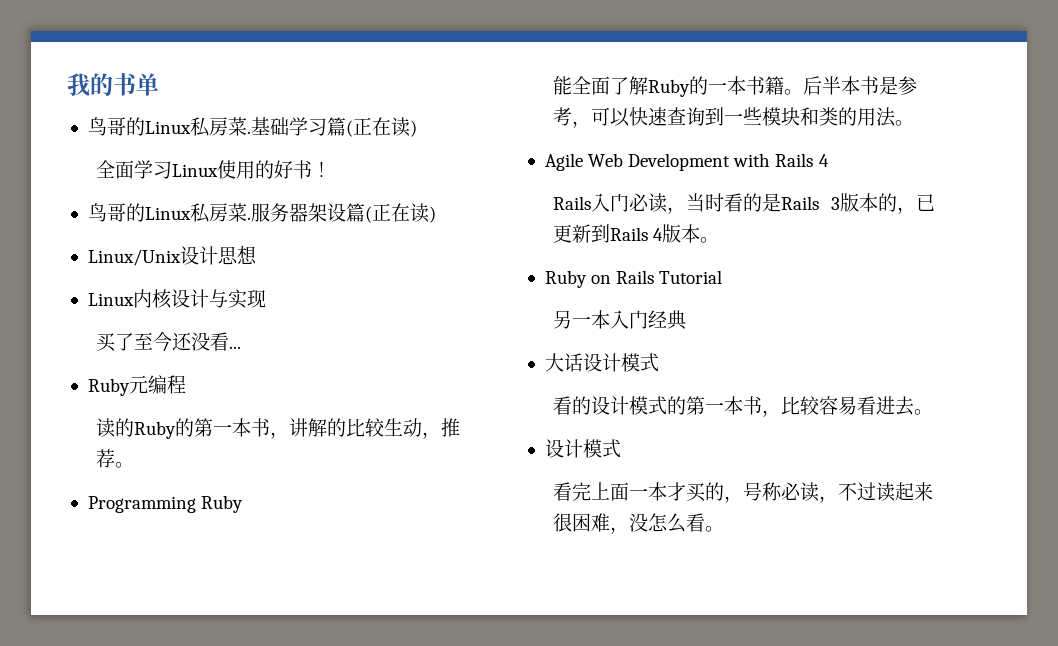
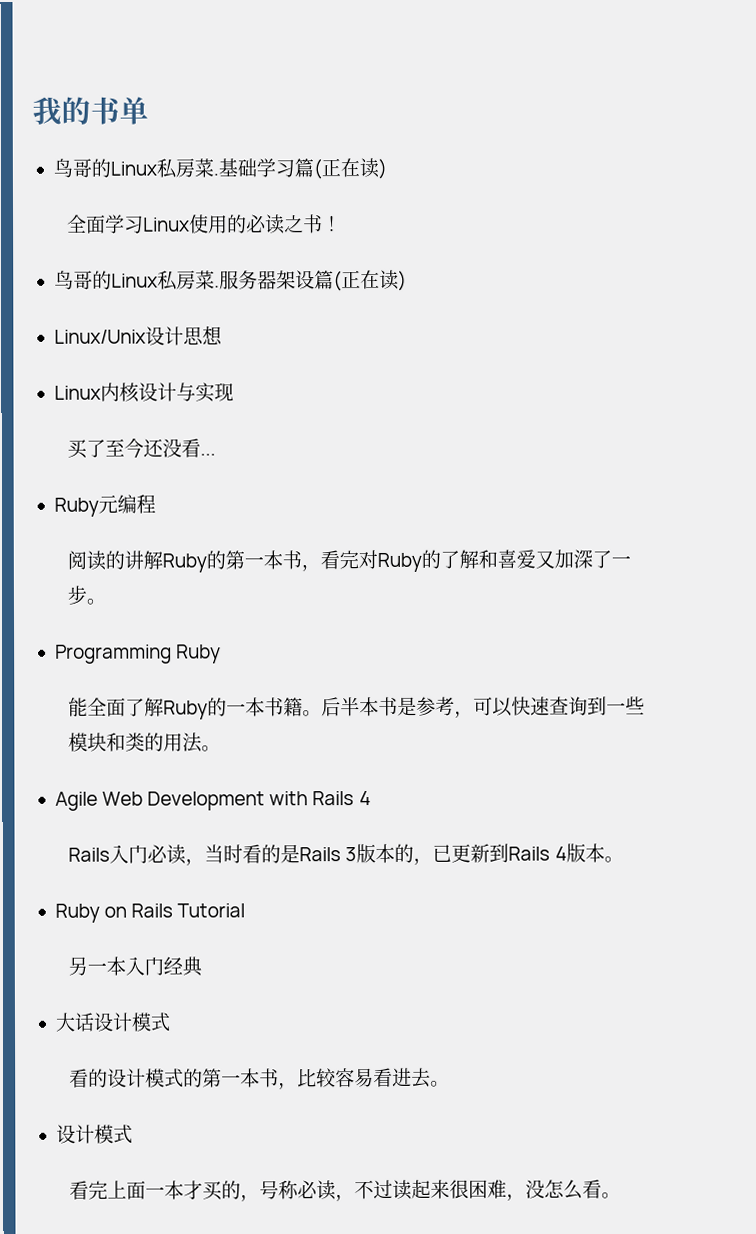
- 全面学习Linux使用的好书！
+ 全面学习Linux使用的必读之书！
- 读的Ruby的第一本书，讲解的比较生动，推荐。
+ 阅读的讲解Ruby的第一本书，看完对Ruby的了解和喜爱又加深了一步。

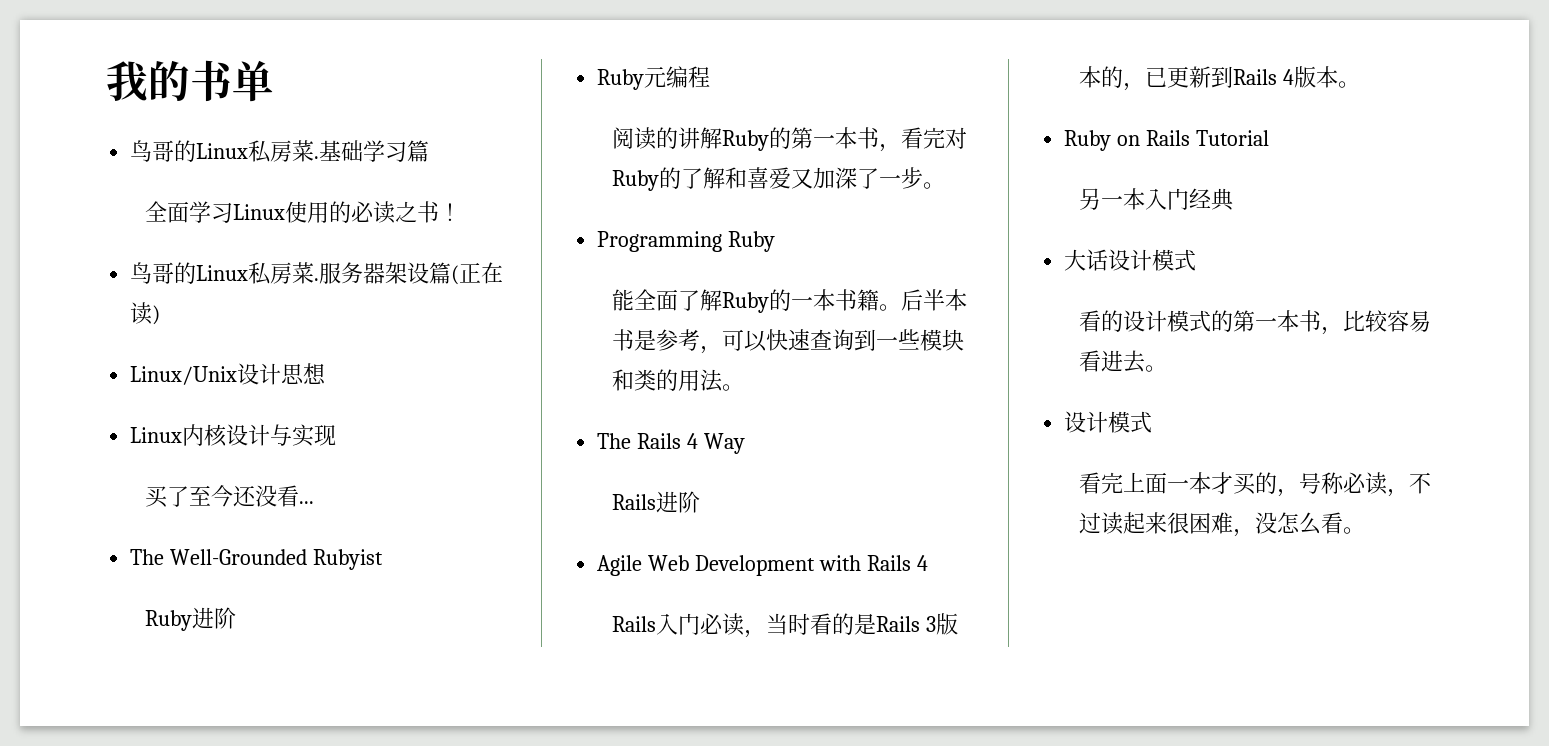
- 基础学习篇(正在读)
+ 基础学习篇
+ The Well-Grounded Rubyist
+ Ruby进阶
+ The Rails 4 Way
+ Rails进阶

